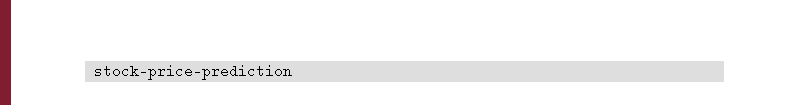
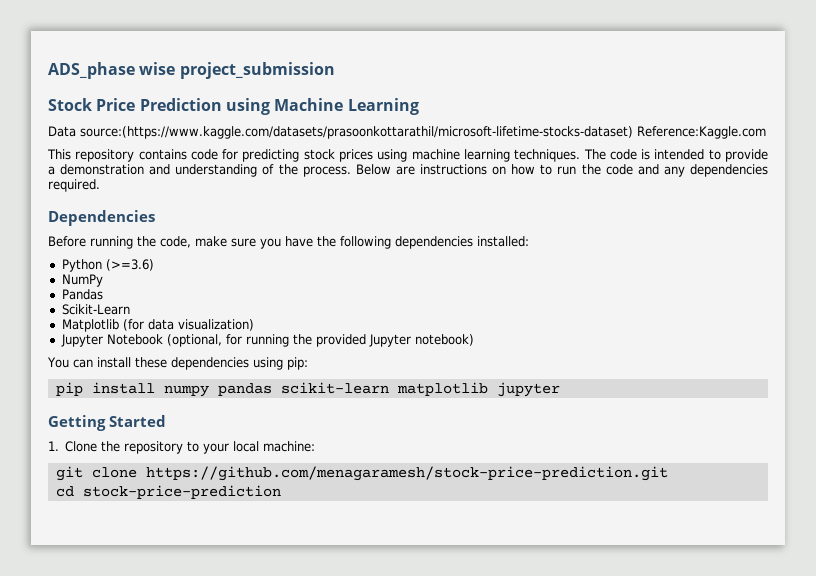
- stock-price-prediction
+ ADS_phase wise project_submission
+ Stock Price Prediction using Machine Learning
+ Data source:(https://www.kaggle.com/datasets/prasoonkottarathil/microsoft-lifetime-stocks-dataset) Reference:Kaggle.com
+ This repository contains code for predicting stock prices using machine learning techniques. The code is intended to provide a demonstration and understanding of the process. Below are instructions on how to run the code and any dependencies required.
+ Dependencies
+ Before running the code, make sure you have the following dependencies installed:
+ Python (>=3.6)
+ NumPy
+ Pandas
+ Scikit-Learn
+ Matplotlib (for data visualization)
+ Jupyter Notebook (optional, for running the provided Jupyter notebook)
+ You can install these dependencies using pip:
+ pip install numpy pandas scikit-learn matplotlib jupyter
+ Getting Started
+ 1. Clone the repository to your local machine:
+ git clone https://github.com/menagaramesh/stock-price-prediction.git
+ cd stock-price-prediction

